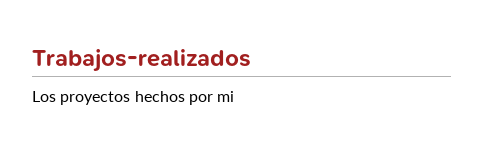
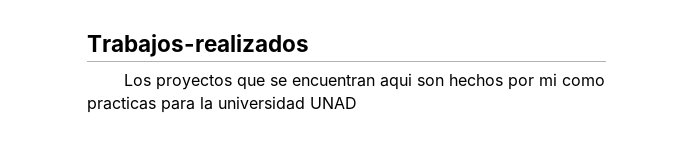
- Los proyectos hechos por mi
+ Los proyectos que se encuentran aqui son hechos por mi como practicas para la universidad UNAD

